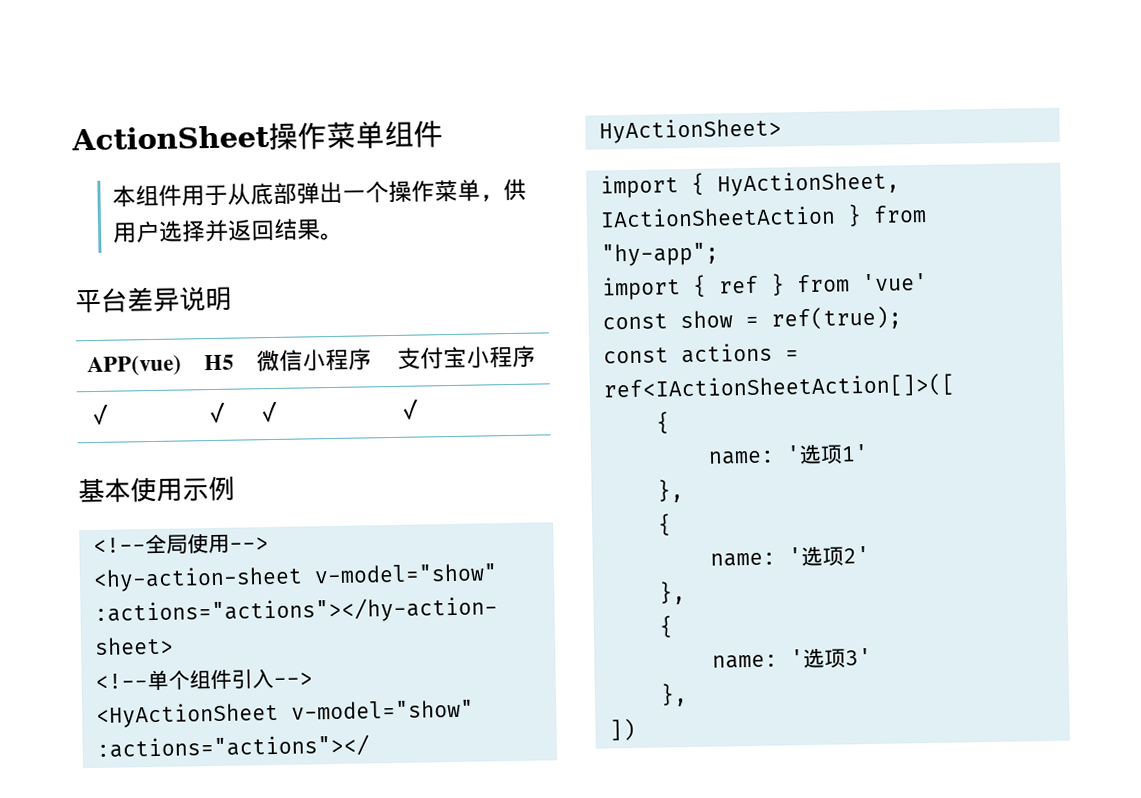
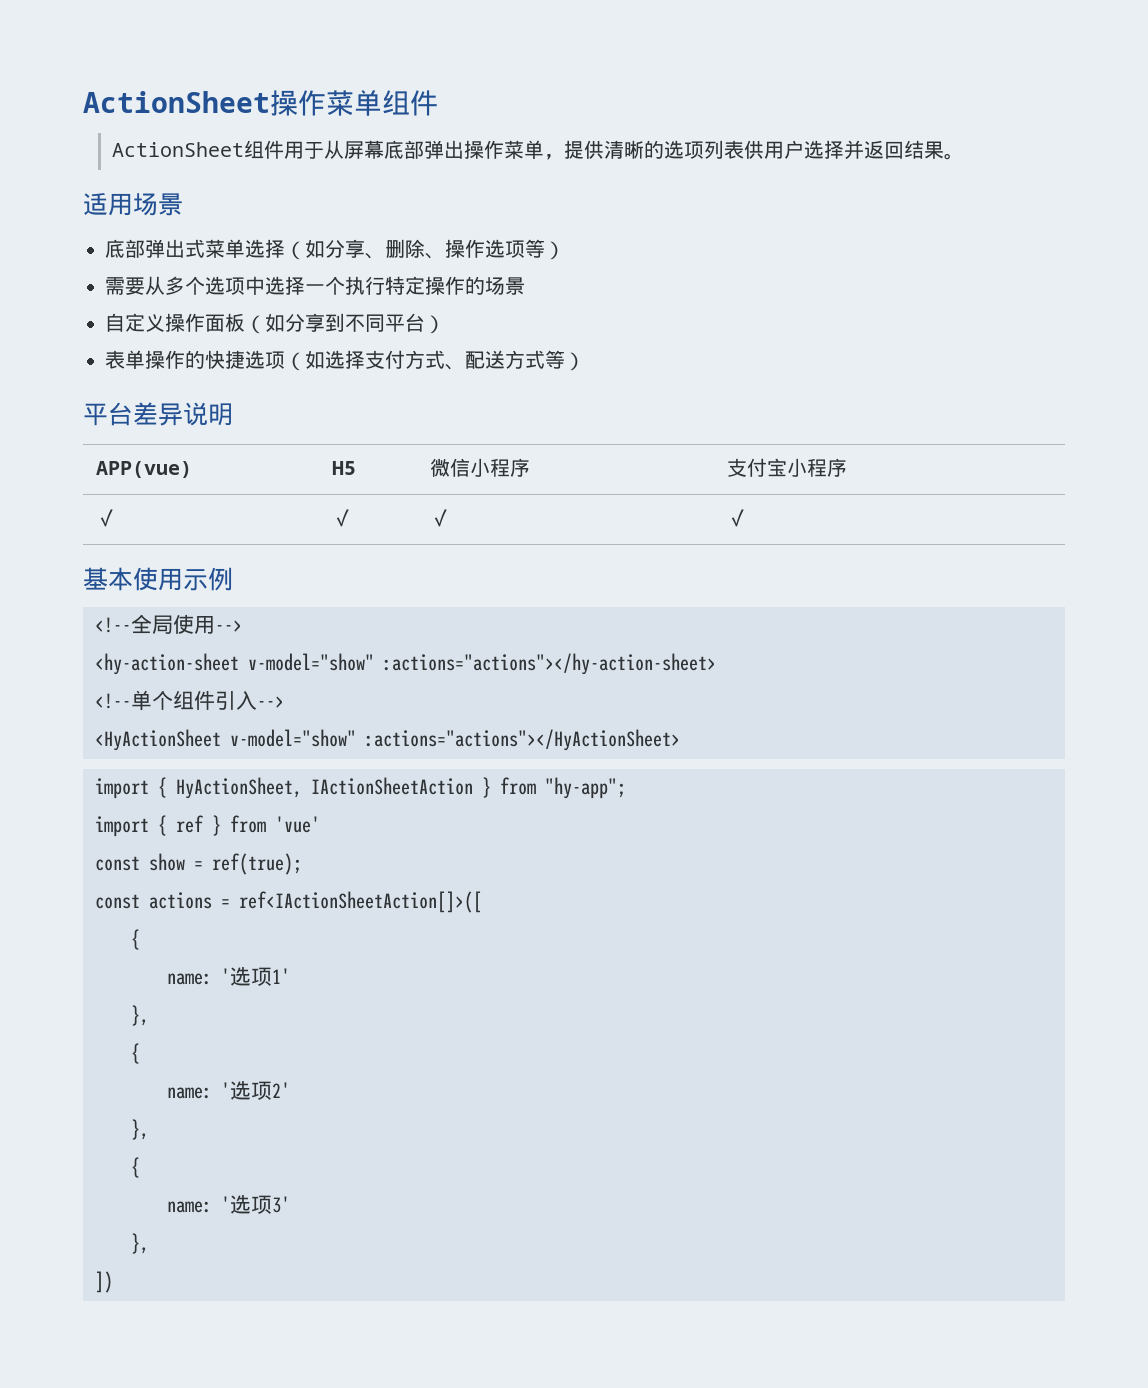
- 本组件用于从底部弹出一个操作菜单，供用户选择并返回结果。
+ ActionSheet组件用于从屏幕底部弹出操作菜单，提供清晰的选项列表供用户选择并返回结果。
+ 适用场景
+ 底部弹出式菜单选择（如分享、删除、操作选项等）
+ 需要从多个选项中选择一个执行特定操作的场景
+ 自定义操作面板（如分享到不同平台）
+ 表单操作的快捷选项（如选择支付方式、配送方式等）

